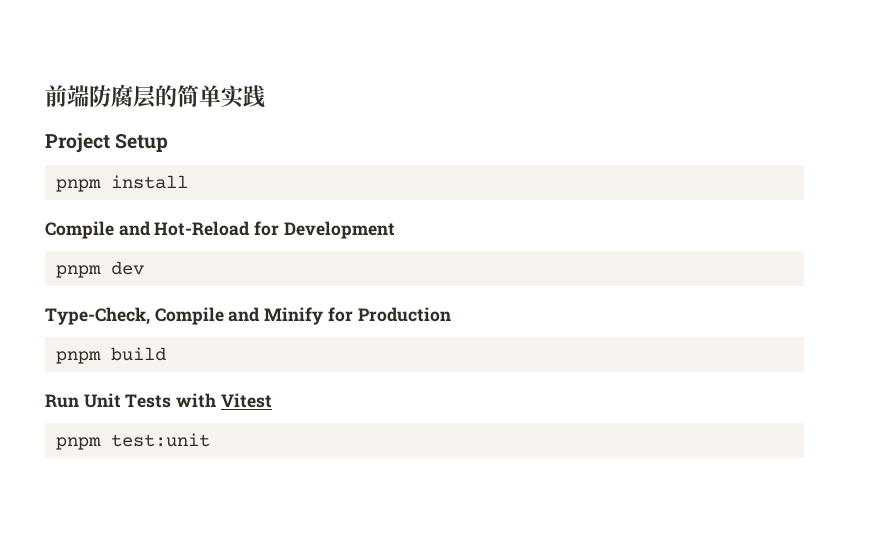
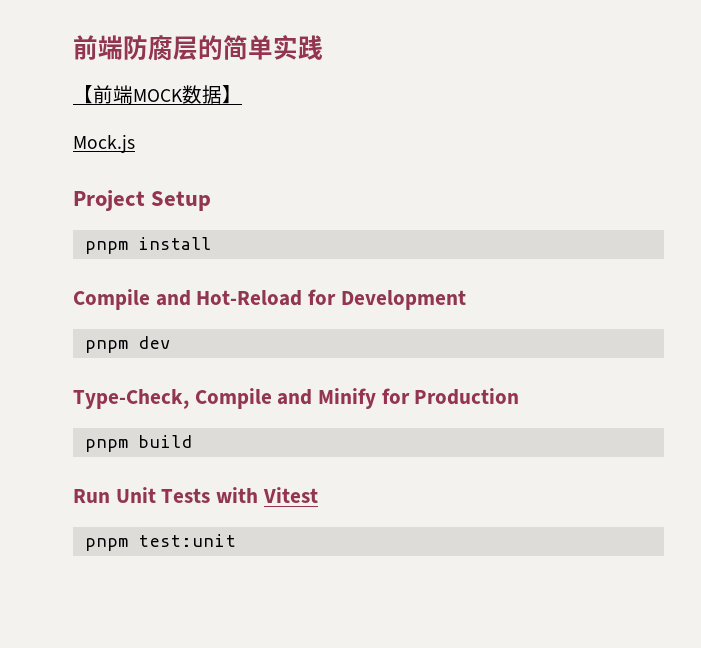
+ 【前端MOCK数据】
+ Mock.js

